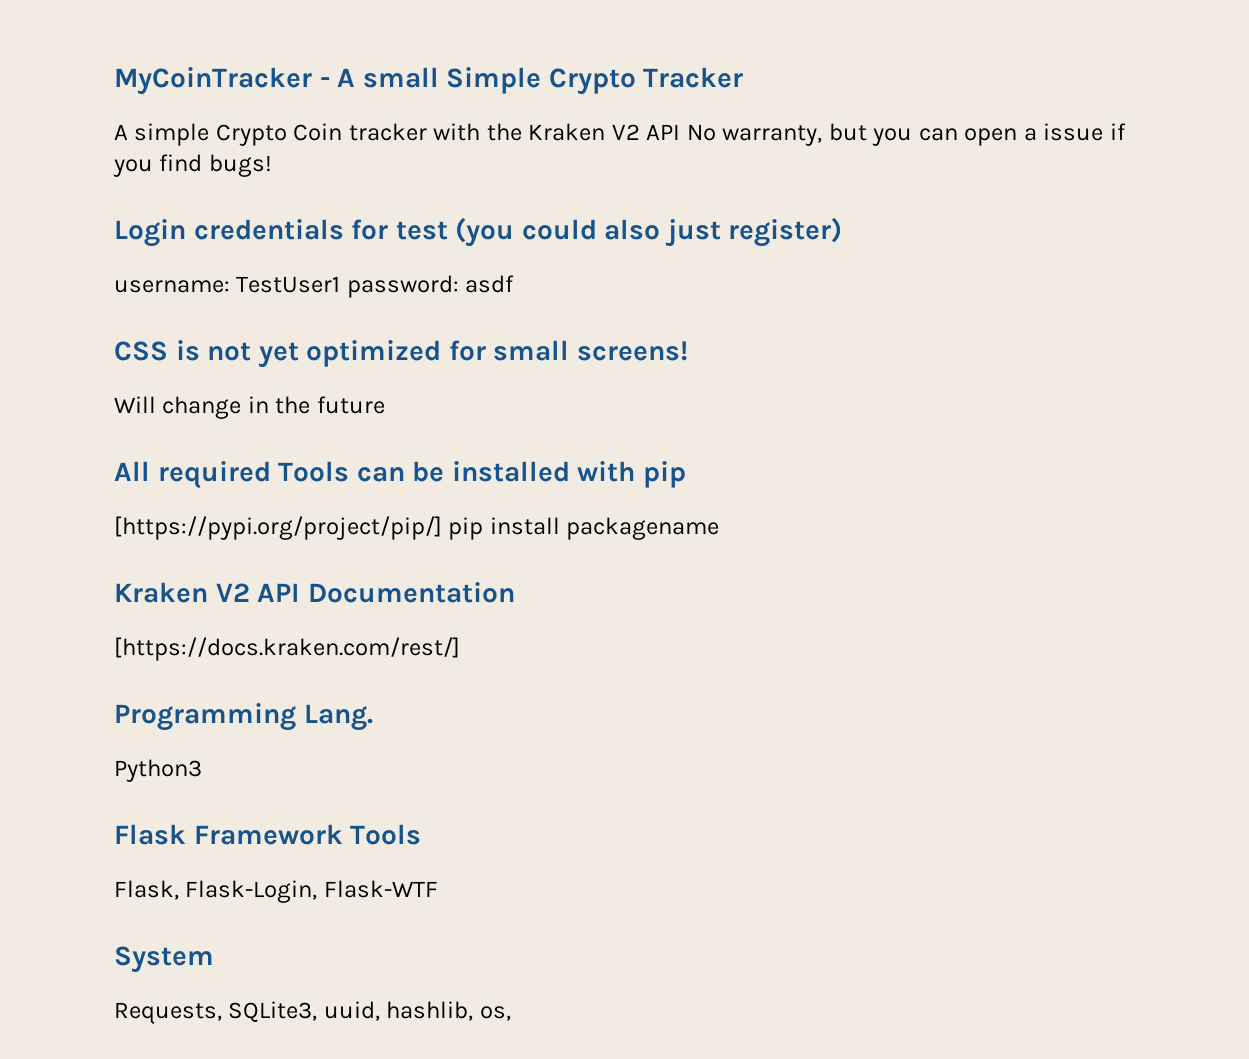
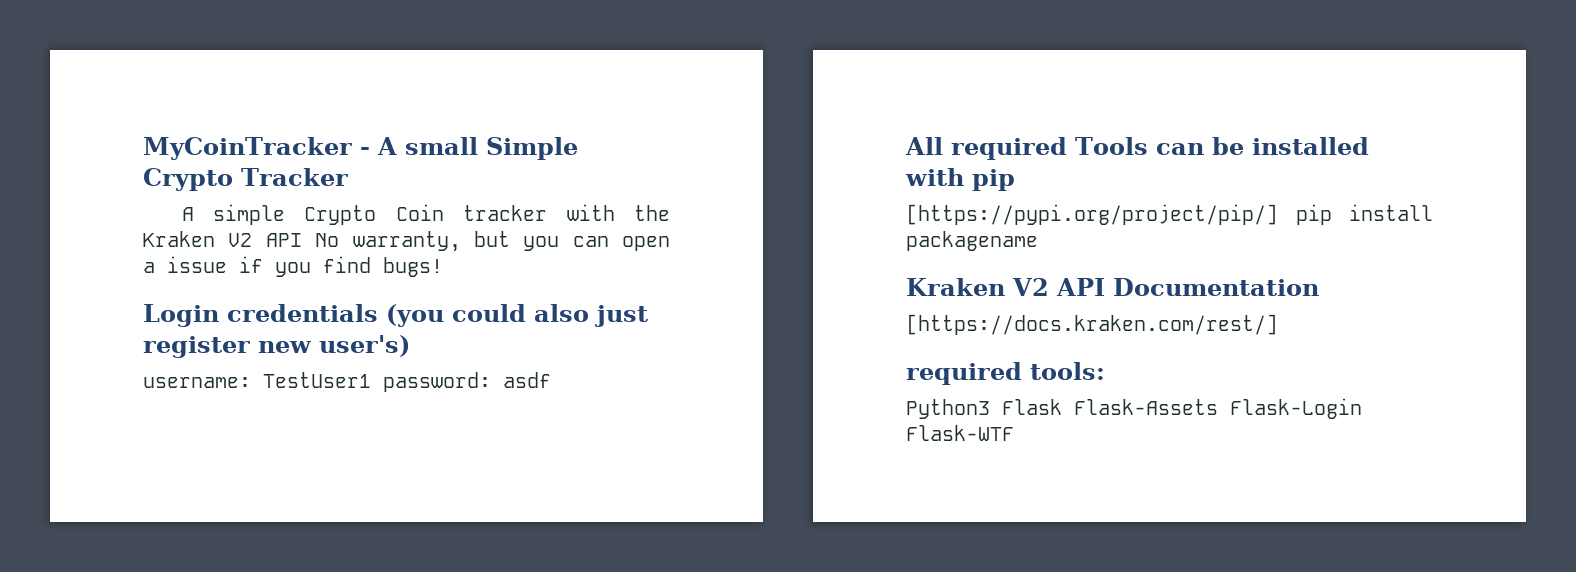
- Login credentials for test (you could also just register)
+ Login credentials (you could also just register new user's)
- CSS is not yet optimized for small screens!
- Will change in the future
- Programming Lang.
+ required tools:
- Python3
- Flask Framework Tools
- Flask, Flask-Login, Flask-WTF
- System
- Requests, SQLite3, uuid, hashlib, os,
+ Python3 Flask Flask-Assets Flask-Login Flask-WTF

